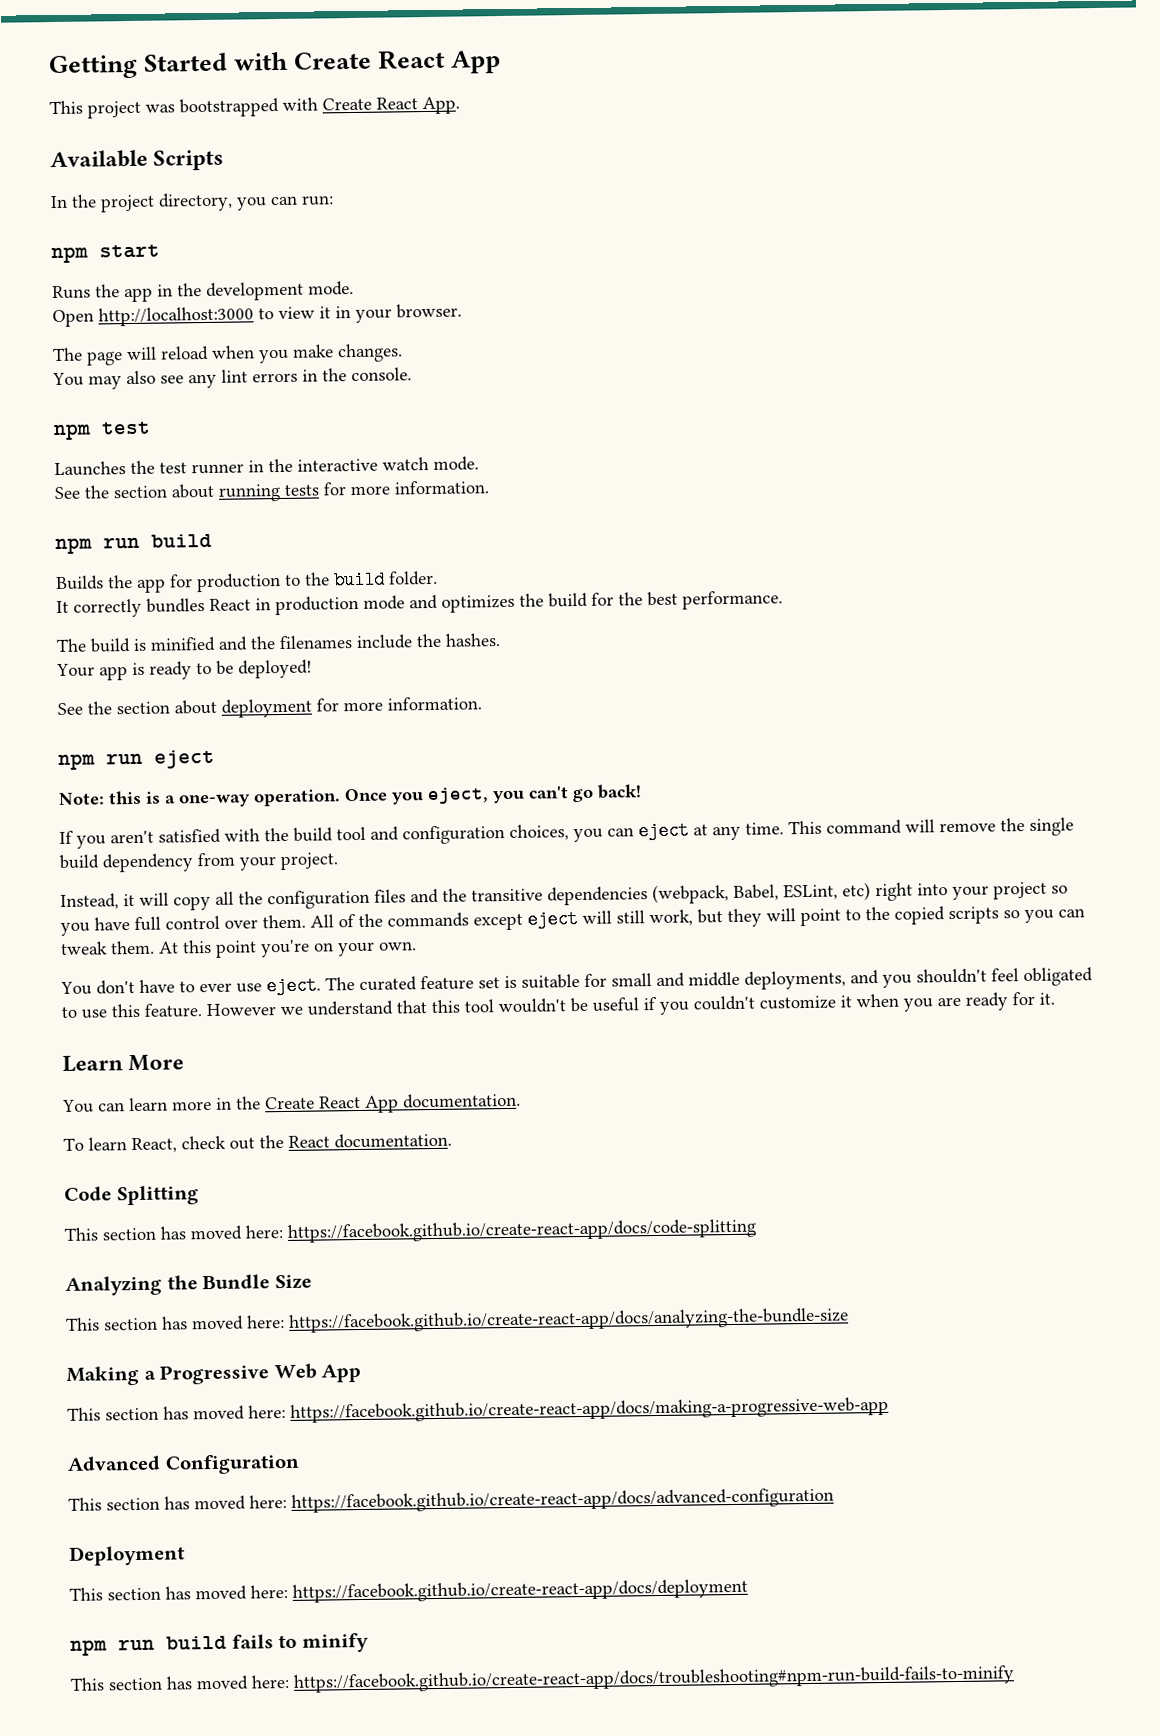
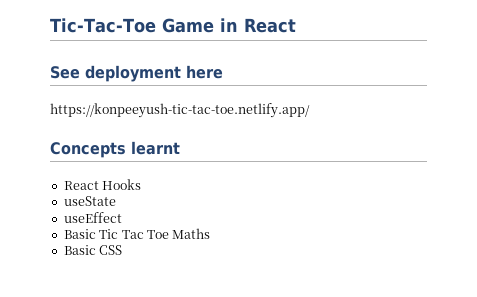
- Getting Started with Create React App
- This project was bootstrapped with Create React App.
- Available Scripts
- In the project directory, you can run:
- npm start
- Runs the app in the development mode.
- Open http://localhost:3000 to view it in your browser.
- The page will reload when you make changes.
- You may also see any lint errors in the console.
- npm test
- Launches the test runner in the interactive watch mode.
- See the section about running tests for more information.
- npm run build
- Builds the app for production to the build folder.
- It correctly bundles React in production mode and optimizes the build for the best performance.
- The build is minified and the filenames include the hashes.
- Your app is ready to be deployed!
- See the section about deployment for more information.
- npm run eject
- Note: this is a one-way operation. Once you eject, you can't go back!
- If you aren't satisfied with the build tool and configuration choices, you can eject at any time. This command will remove the single build dependency from your project.
- Instead, it will copy all the configuration files and the transitive dependencies (webpack, Babel, ESLint, etc) right into your project so you have full control over them. All of the commands except eject will still work, but they will point to the copied scripts so you can tweak them. At this point you're on your own.
- You don't have to ever use eject. The curated feature set is suitable for small and middle deployments, and you shouldn't feel obligated to use this feature. However we understand that this tool wouldn't be useful if you couldn't customize it when you are ready for it.
- Learn More
- You can learn more in the Create React App documentation.
- To learn React, check out the React documentation.
- Code Splitting
- This section has moved here: https://facebook.github.io/create-react-app/docs/code-splitting
- Analyzing the Bundle Size
- This section has moved here: https://facebook.github.io/create-react-app/docs/analyzing-the-bundle-size
- Making a Progressive Web App
- This section has moved here: https://facebook.github.io/create-react-app/docs/making-a-progressive-web-app
- Advanced Configuration
- This section has moved here: https://facebook.github.io/create-react-app/docs/advanced-configuration
- Deployment
- This section has moved here: https://facebook.github.io/create-react-app/docs/deployment
- npm run build fails to minify
- This section has moved here: https://facebook.github.io/create-react-app/docs/troubleshooting#npm-run-build-fails-to-minify
+ Tic-Tac-Toe Game in React
+ See deployment here
+ https://konpeeyush-tic-tac-toe.netlify.app/
+ Concepts learnt
+ React Hooks
+ useState
+ useEffect
+ Basic Tic Tac Toe Maths
+ Basic CSS

